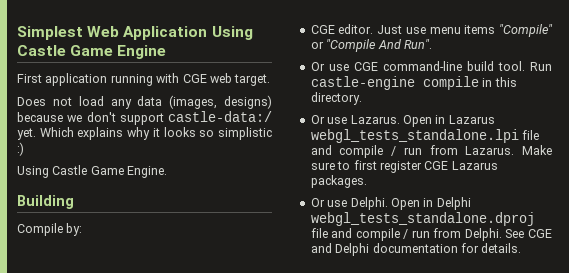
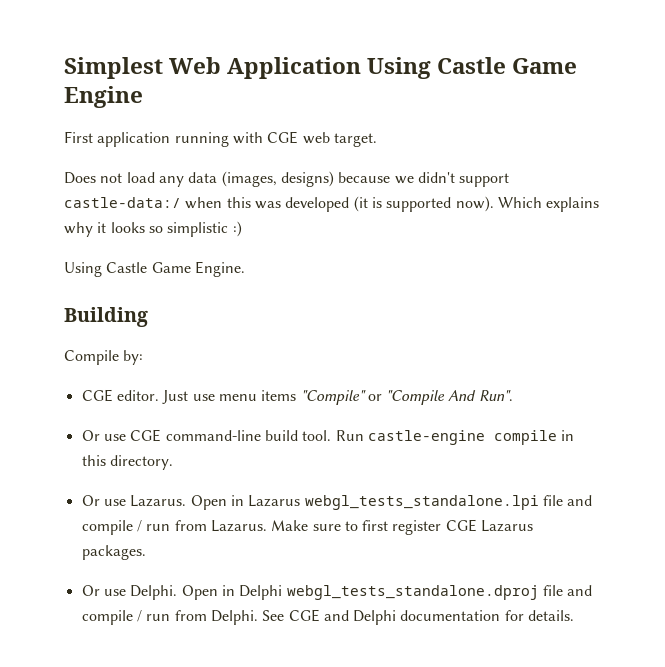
- Does not load any data (images, designs) because we don't support castle-data:/ yet.
+ Does not load any data (images, designs) because we didn't support castle-data:/ when this was developed (it is supported now).

